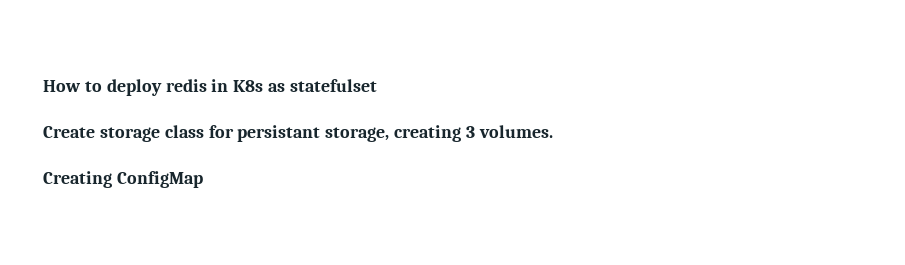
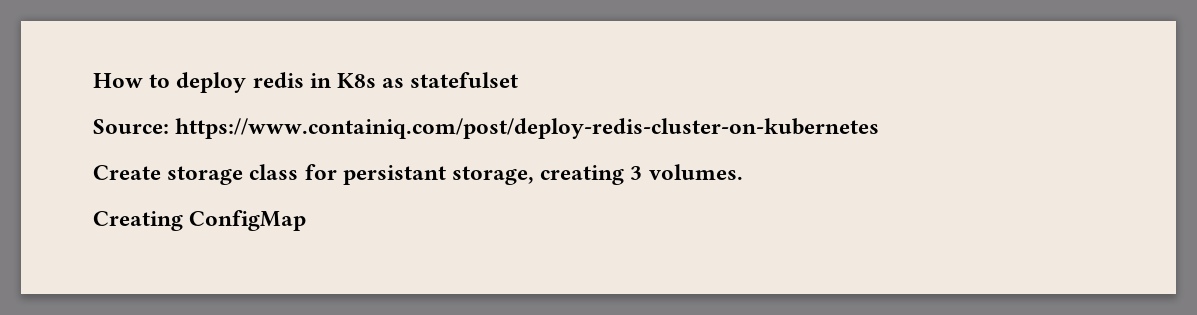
+ Source: https://www.containiq.com/post/deploy-redis-cluster-on-kubernetes

